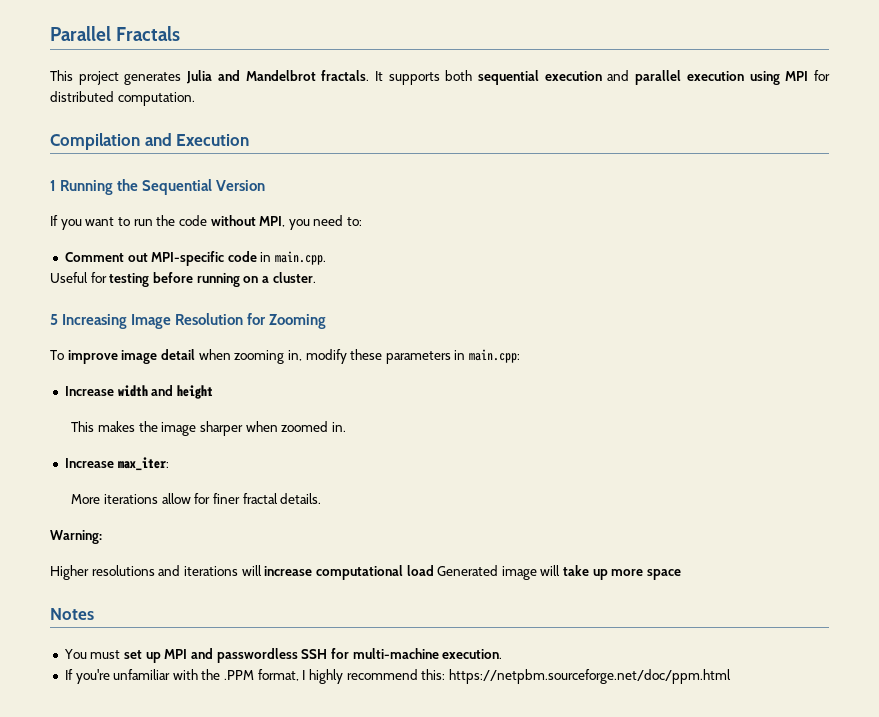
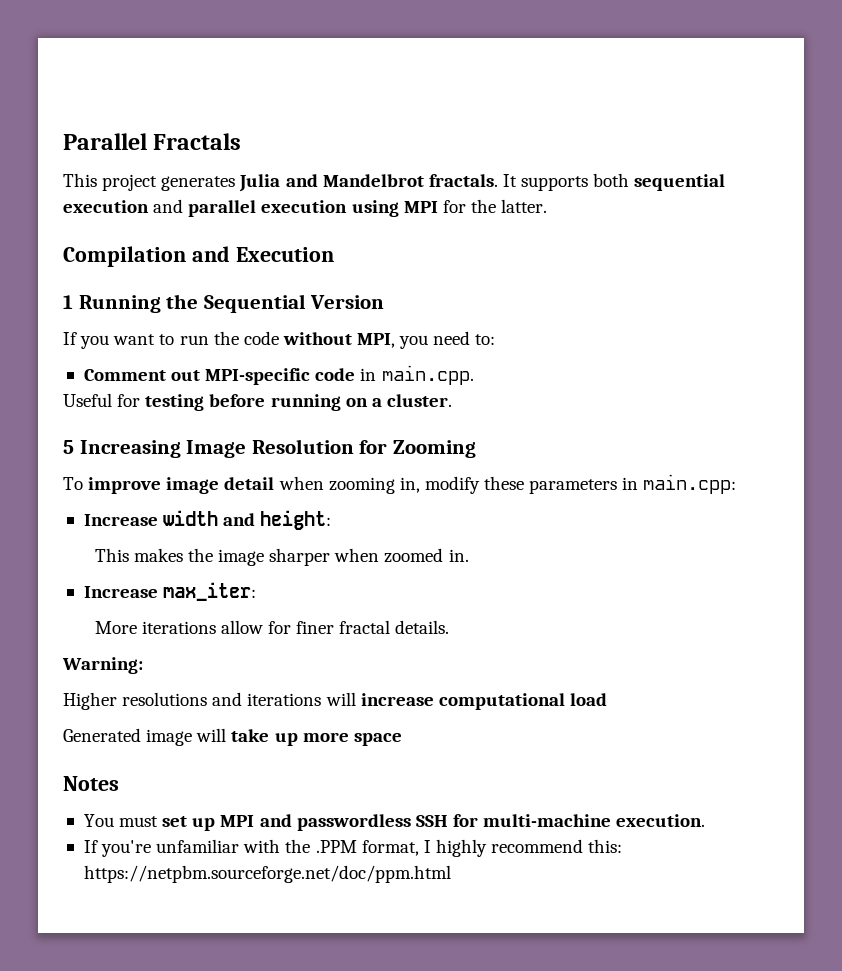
- It supports both sequential execution and parallel execution using MPI for distributed computation.
+ It supports both sequential execution and parallel execution using MPI for the latter.
- Increase width and height
+ Increase width and height:
- Higher resolutions and iterations will increase computational load Generated image will take up more space
+ Higher resolutions and iterations will increase computational load
+ Generated image will take up more space

